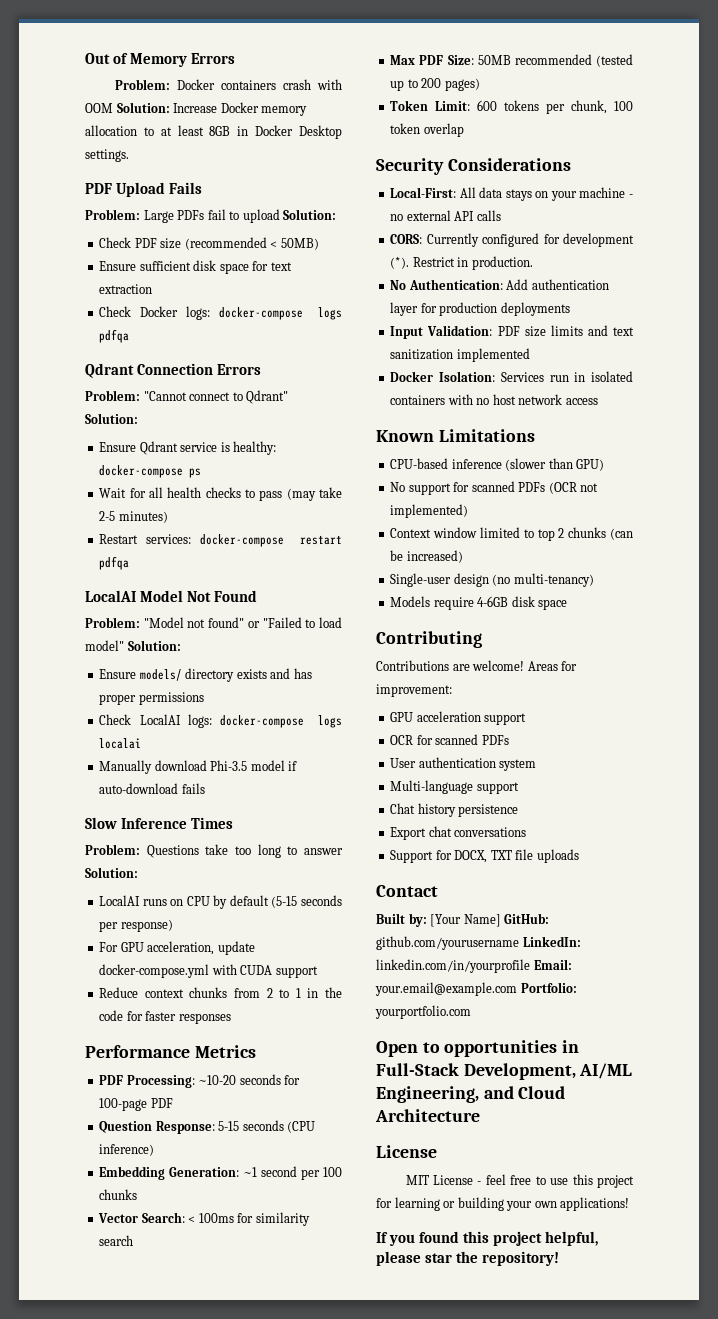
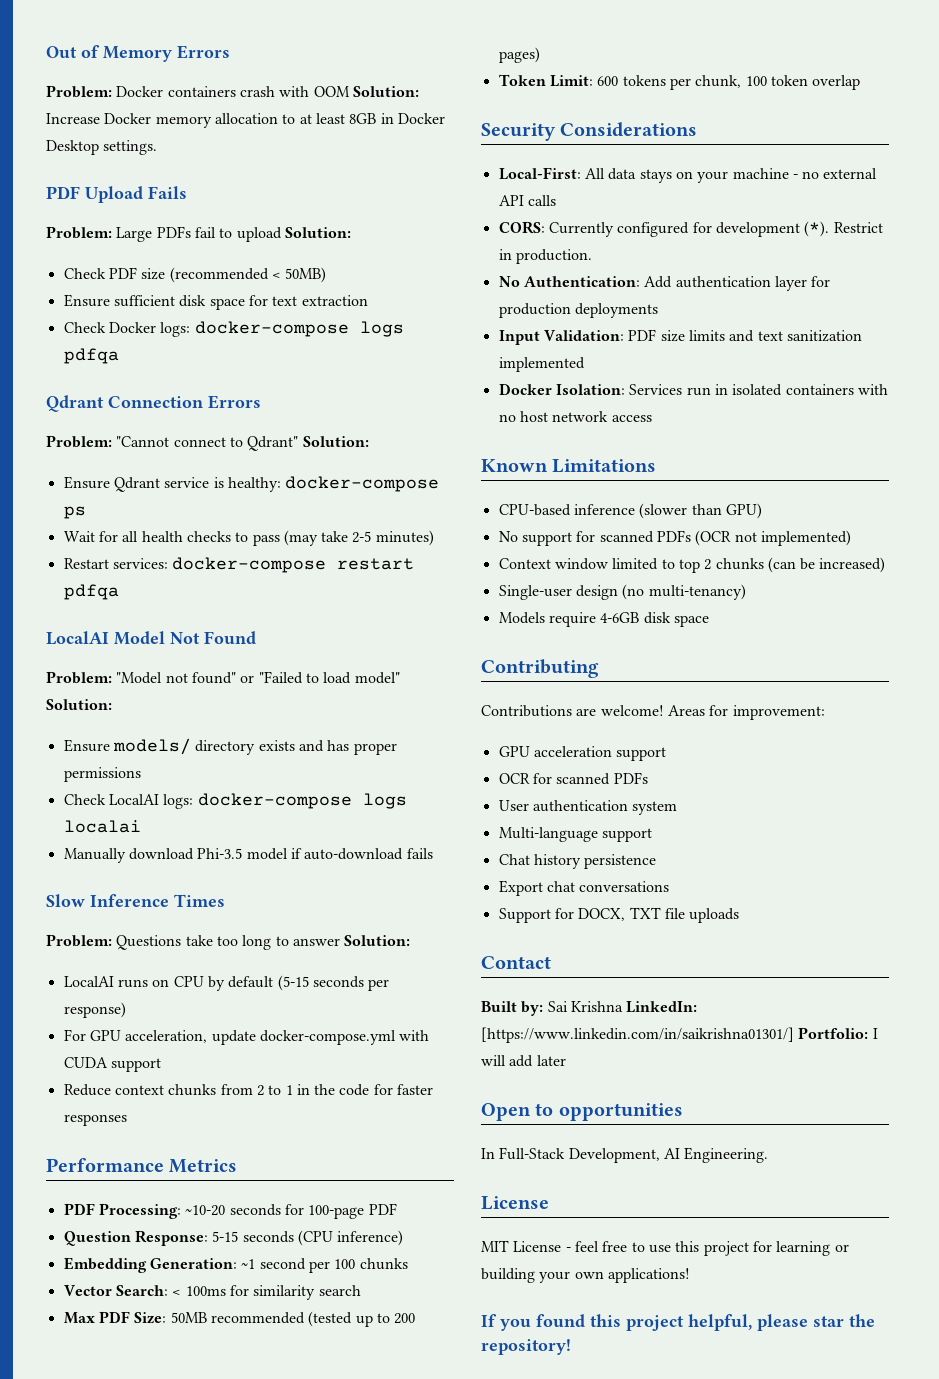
- Built by: [Your Name] GitHub: github.com/yourusername LinkedIn: linkedin.com/in/yourprofile Email: your.email@example.com Portfolio: yourportfolio.com
+ Built by: Sai Krishna LinkedIn: [https://www.linkedin.com/in/saikrishna01301/] Portfolio: I will add later
- Open to opportunities in Full-Stack Development, AI/ML Engineering, and Cloud Architecture
+ Open to opportunities
+ In Full-Stack Development, AI Engineering.

